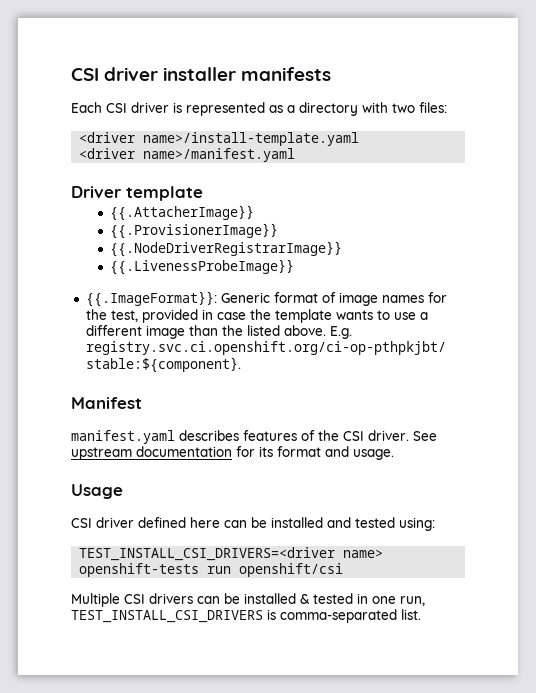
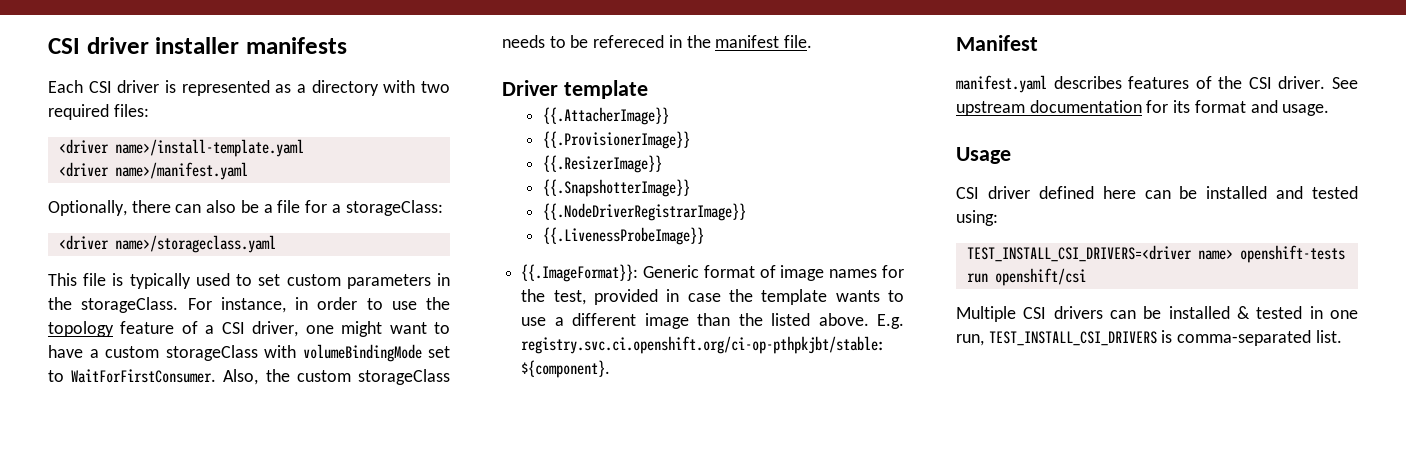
- Each CSI driver is represented as a directory with two files:
+ Each CSI driver is represented as a directory with two required files:
+ Optionally, there can also be a file for a storageClass:
+ <driver name>/storageclass.yaml
+ This file is typically used to set custom parameters in the storageClass. For instance, in order to use the topology feature of a CSI driver, one might want to have a custom storageClass with volumeBindingMode set to WaitForFirstConsumer. Also, the custom storageClass needs to be refereced in the manifest file.
+ {{.ResizerImage}}
+ {{.SnapshotterImage}}

